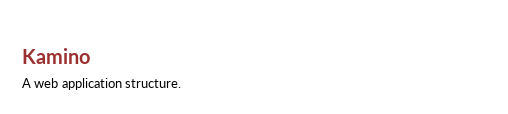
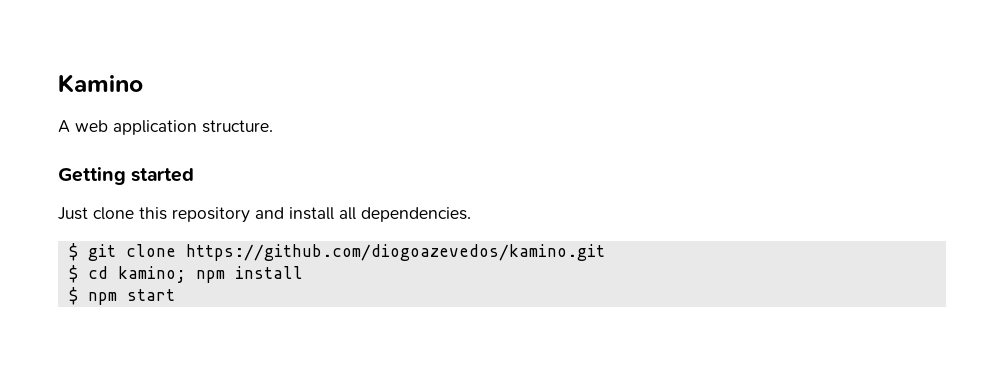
+ Getting started
+ Just clone this repository and install all dependencies.
+ $ git clone https://github.com/diogoazevedos/kamino.git
+ $ cd kamino; npm install
+ $ npm start

